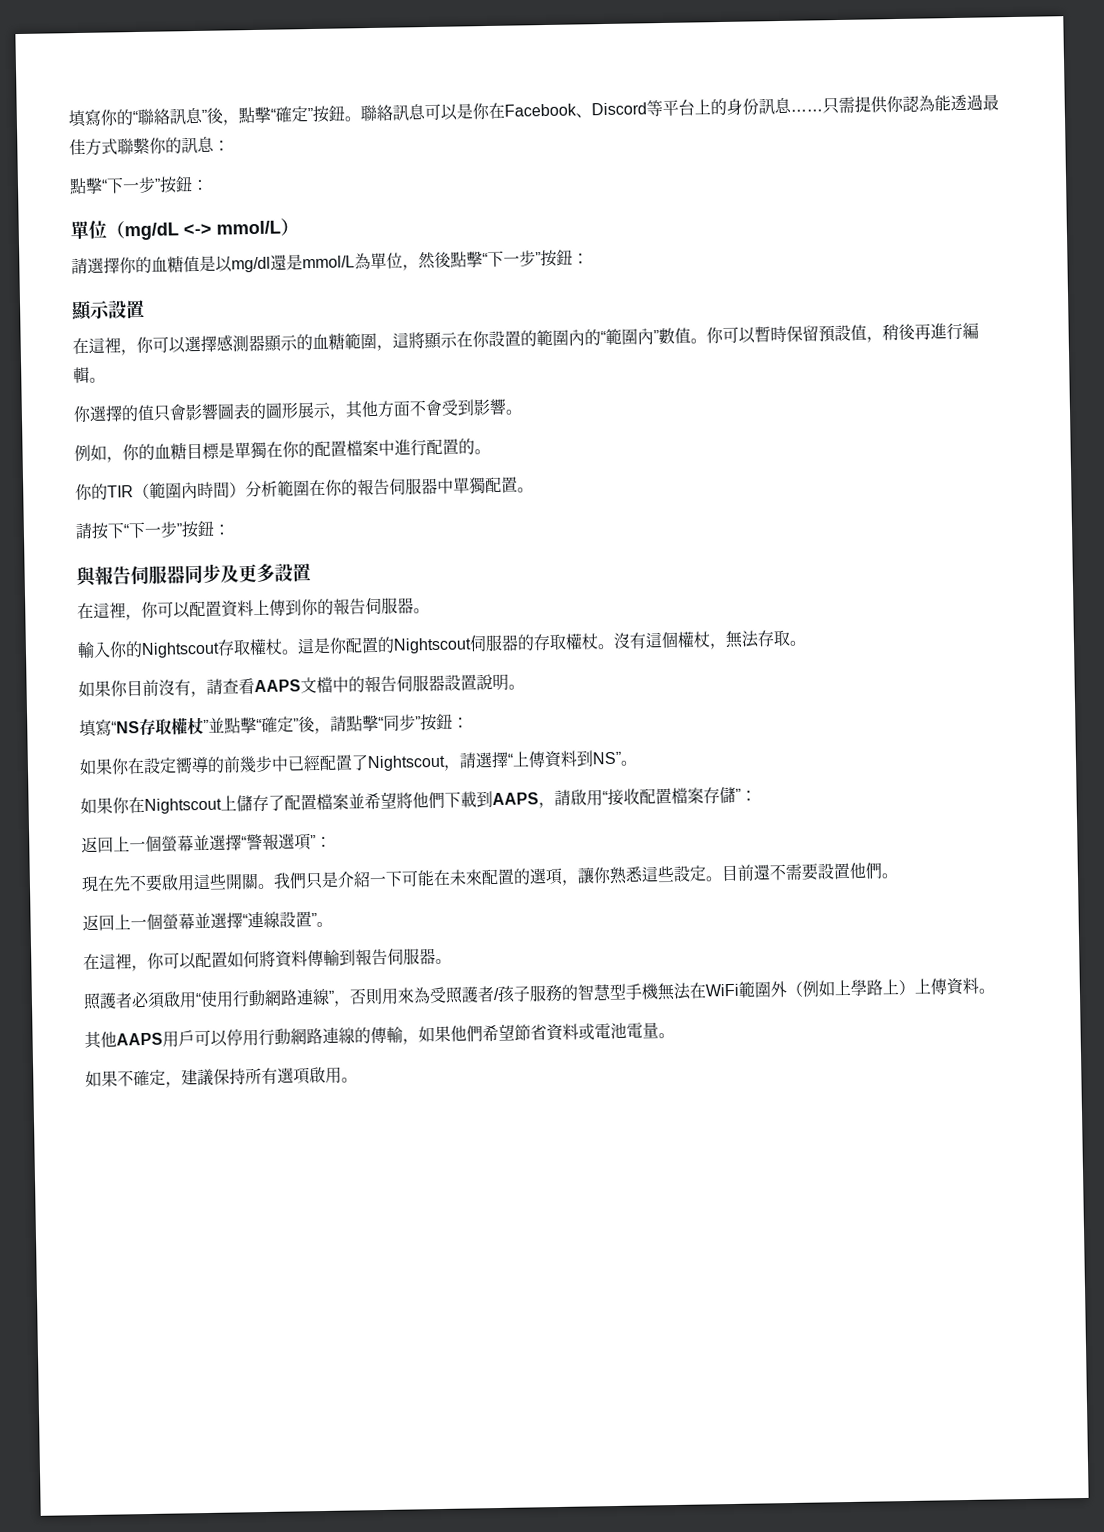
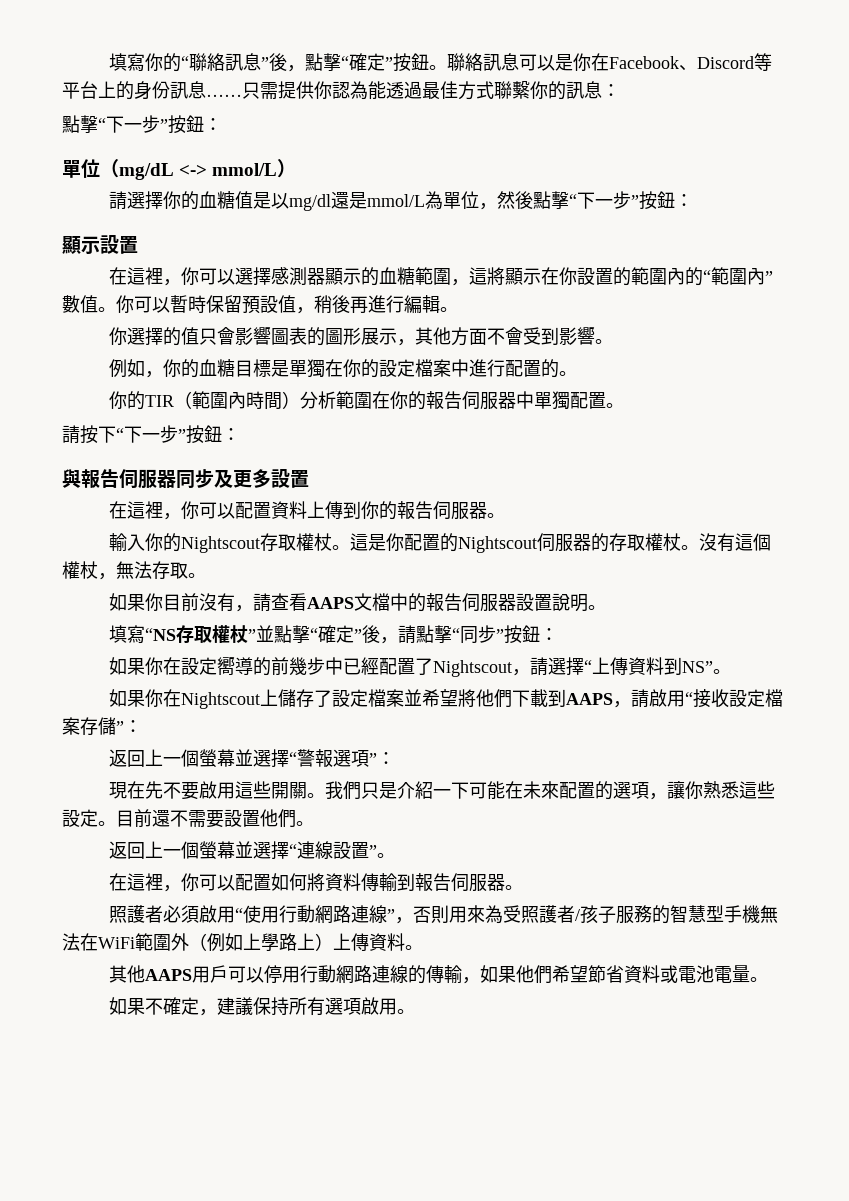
- 例如，你的血糖目標是單獨在你的配置檔案中進行配置的。
+ 例如，你的血糖目標是單獨在你的設定檔案中進行配置的。
- 如果你在Nightscout上儲存了配置檔案並希望將他們下載到AAPS，請啟用“接收配置檔案存儲”：
+ 如果你在Nightscout上儲存了設定檔案並希望將他們下載到AAPS，請啟用“接收設定檔案存儲”：

